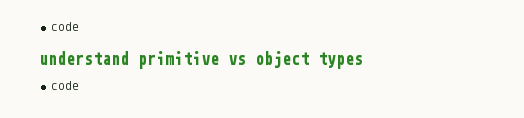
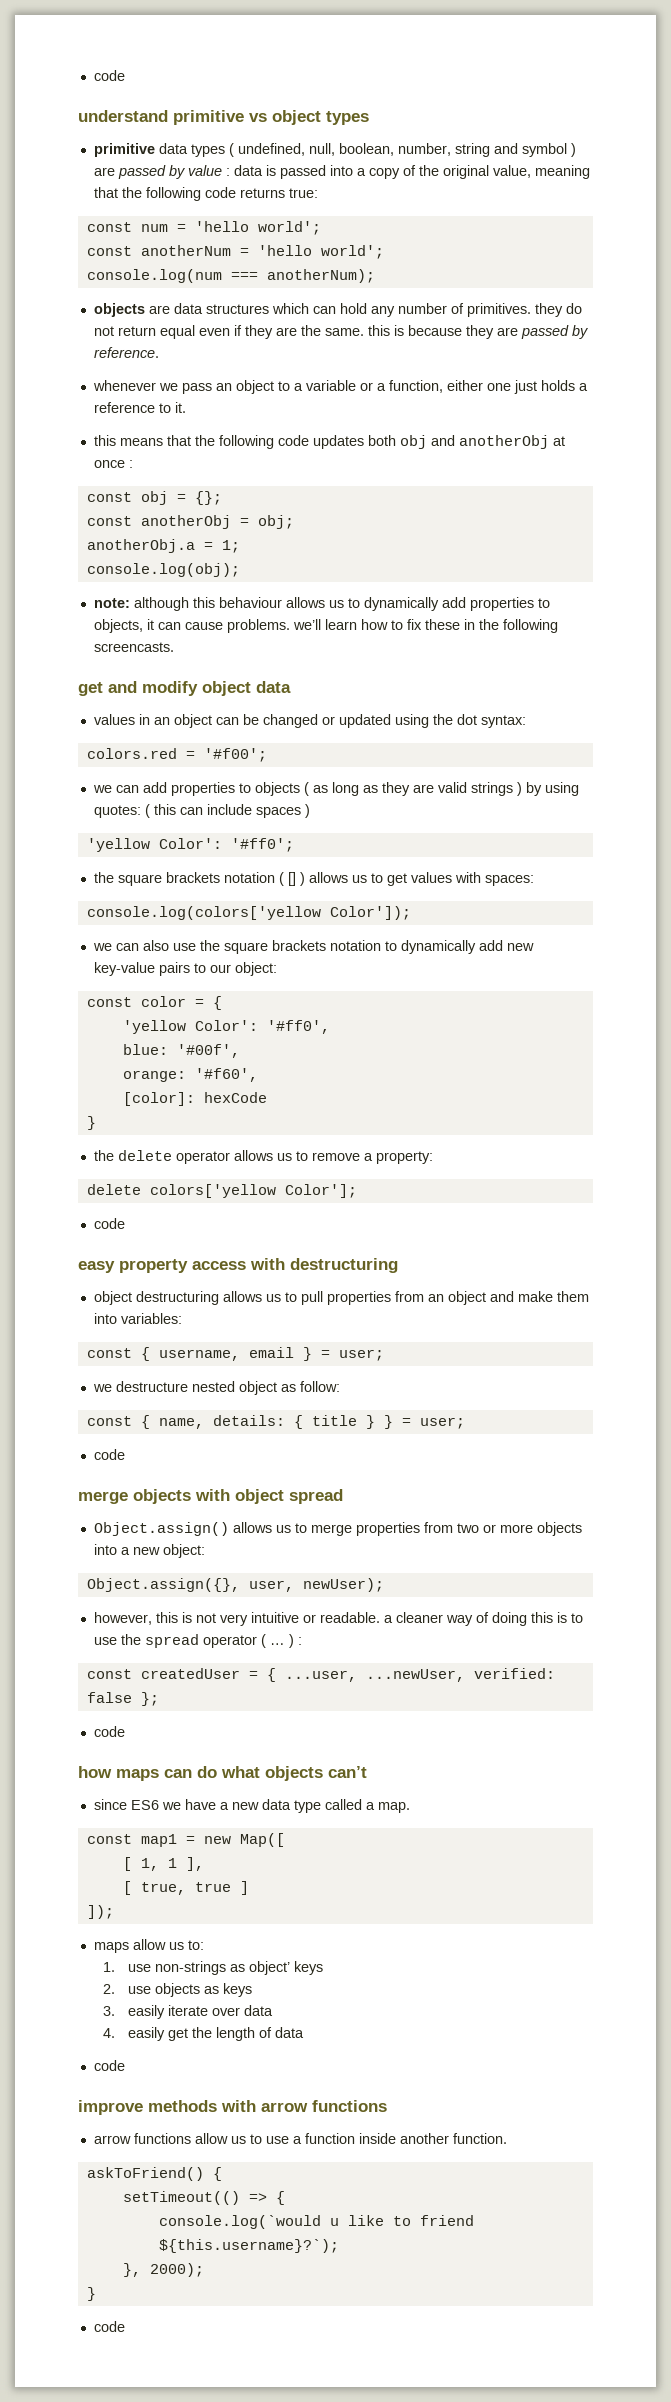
+ primitive data types ( undefined, null, boolean, number, string and symbol ) are passed by value : data is passed into a copy of the original value, meaning that the following code returns true:
+ const num = 'hello world';
+ const anotherNum = 'hello world';
+ console.log(num === anotherNum);
+ objects are data structures which can hold any number of primitives. they do not return equal even if they are the same. this is because they are passed by reference.
+ whenever we pass an object to a variable or a function, either one just holds a reference to it.
+ this means that the following code updates both obj and anotherObj at once :
+ const obj = {};
+ const anotherObj = obj;
+ anotherObj.a = 1;
+ console.log(obj);
+ note: although this behaviour allows us to dynamically add properties to objects, it can cause problems. we’ll learn how to fix these in the following screencasts.
+ get and modify object data
+ values in an object can be changed or updated using the dot syntax:
+ colors.red = '#f00';
+ we can add properties to objects ( as long as they are valid strings ) by using quotes: ( this can include spaces )
+ 'yellow Color': '#ff0';
+ the square brackets notation ( [] ) allows us to get values with spaces:
+ console.log(colors['yellow Color']);
+ we can also use the square brackets notation to dynamically add new key-value pairs to our object:
+ const color = {
+ 'yellow Color': '#ff0',
+ blue: '#00f',
+ orange: '#f60',
+ [color]: hexCode
+ }
+ the delete operator allows us to remove a property:
+ delete colors['yellow Color'];
+ code
+ easy property access with destructuring
+ object destructuring allows us to pull properties from an object and make them into variables:
+ const { username, email } = user;
+ we destructure nested object as follow:
+ const { name, details: { title } } = user;
+ code
+ merge objects with object spread
+ Object.assign() allows us to merge properties from two or more objects into a new object:
+ Object.assign({}, user, newUser);
+ however, this is not very intuitive or readable. a cleaner way of doing this is to use the spread operator ( … ) :
+ const createdUser = { ...user, ...newUser, verified: false };
+ code
+ how maps can do what objects can’t
+ since ES6 we have a new data type called a map.
+ const map1 = new Map([
+ [ 1, 1 ],
+ [ true, true ]
+ ]);
+ maps allow us to:
+ 1. use non-strings as object’ keys
+ 2. use objects as keys
+ 3. easily iterate over data
+ 4. easily get the length of data
+ code
+ improve methods with arrow functions
+ arrow functions allow us to use a function inside another function.
+ askToFriend() {
+ setTimeout(() => {
+ console.log(`would u like to friend ${this.username}?`);
+ }, 2000);
+ }

